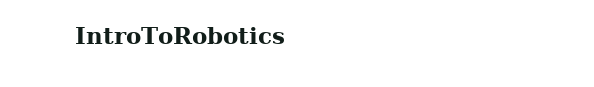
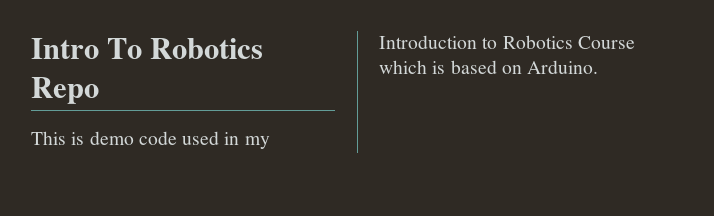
- IntroToRobotics
+ Intro To Robotics Repo
+ This is demo code used in my Introduction to Robotics Course which is based on Arduino.

